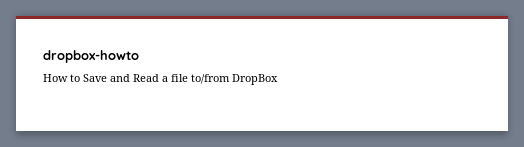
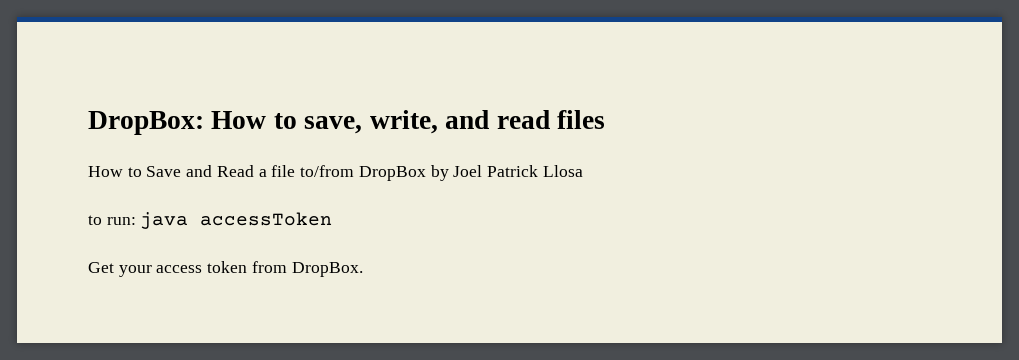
- dropbox-howto
+ DropBox: How to save, write, and read files
- How to Save and Read a file to/from DropBox
+ How to Save and Read a file to/from DropBox by Joel Patrick Llosa
+ to run: java accessToken
+ Get your access token from DropBox.

